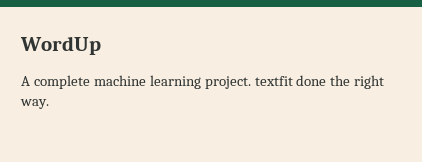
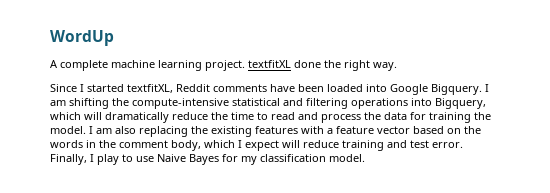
- A complete machine learning project. textfit done the right way.
+ A complete machine learning project. textfitXL done the right way.
+ Since I started textfitXL, Reddit comments have been loaded into Google Bigquery. I am shifting the compute-intensive statistical and filtering operations into Bigquery, which will dramatically reduce the time to read and process the data for training the model. I am also replacing the existing features with a feature vector based on the words in the comment body, which I expect will reduce training and test error. Finally, I play to use Naive Bayes for my classification model.

